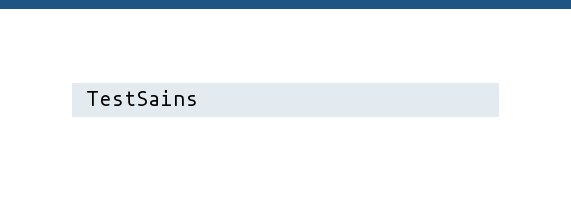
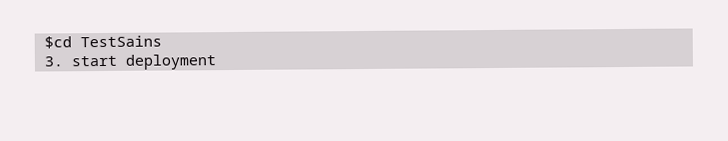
- TestSains
+ $cd TestSains
+ 3. start deployment

